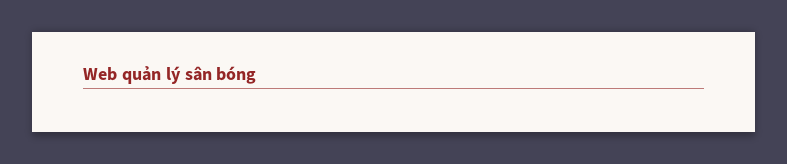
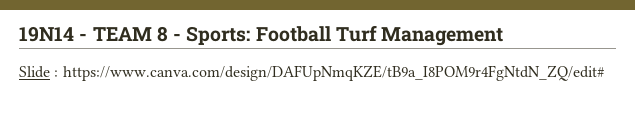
- Web quản lý sân bóng
+ 19N14 - TEAM 8 - Sports: Football Turf Management
+ Slide : https://www.canva.com/design/DAFUpNmqKZE/tB9a_I8POM9r4FgNtdN_ZQ/edit#

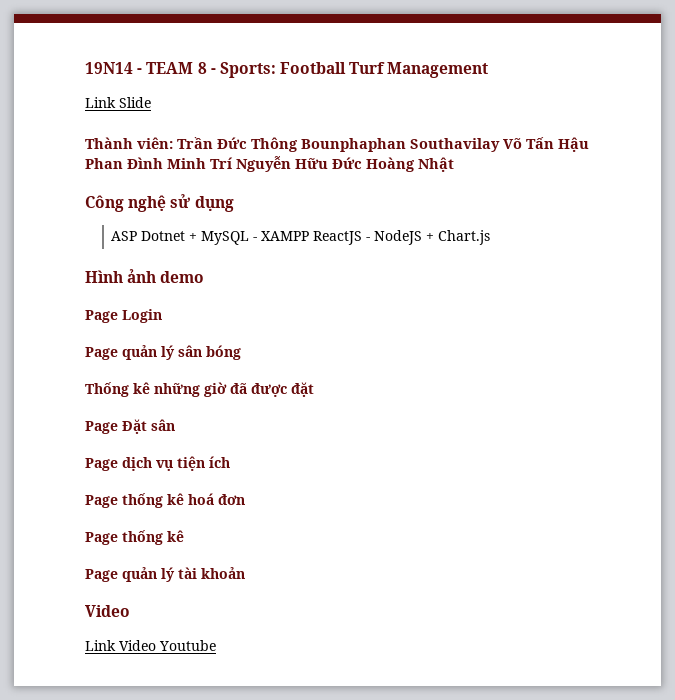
- Slide : https://www.canva.com/design/DAFUpNmqKZE/tB9a_I8POM9r4FgNtdN_ZQ/edit#
+ Link Slide
+ Thành viên: Trần Đức Thông Bounphaphan Southavilay Võ Tấn Hậu Phan Đình Minh Trí Nguyễn Hữu Đức Hoàng Nhật
+ Công nghệ sử dụng
+ ASP Dotnet + MySQL - XAMPP ReactJS - NodeJS + Chart.js
+ Hình ảnh demo
+ Page Login
+ Page quản lý sân bóng
+ Thống kê những giờ đã được đặt
+ Page Đặt sân
+ Page dịch vụ tiện ích
+ Page thống kê hoá đơn
+ Page thống kê
+ Page quản lý tài khoản
+ Video
+ Link Video Youtube

